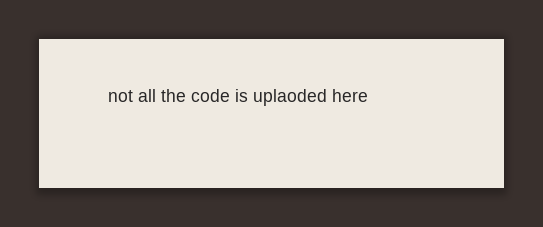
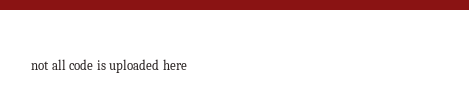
- not all the code is uplaoded here
+ not all code is uploaded here

